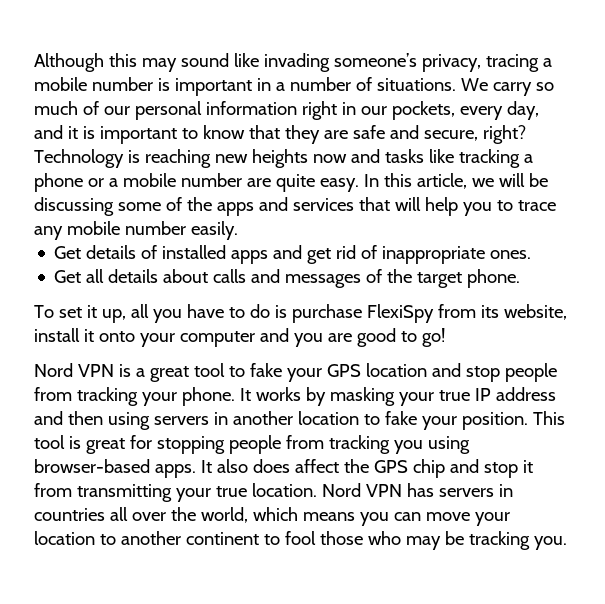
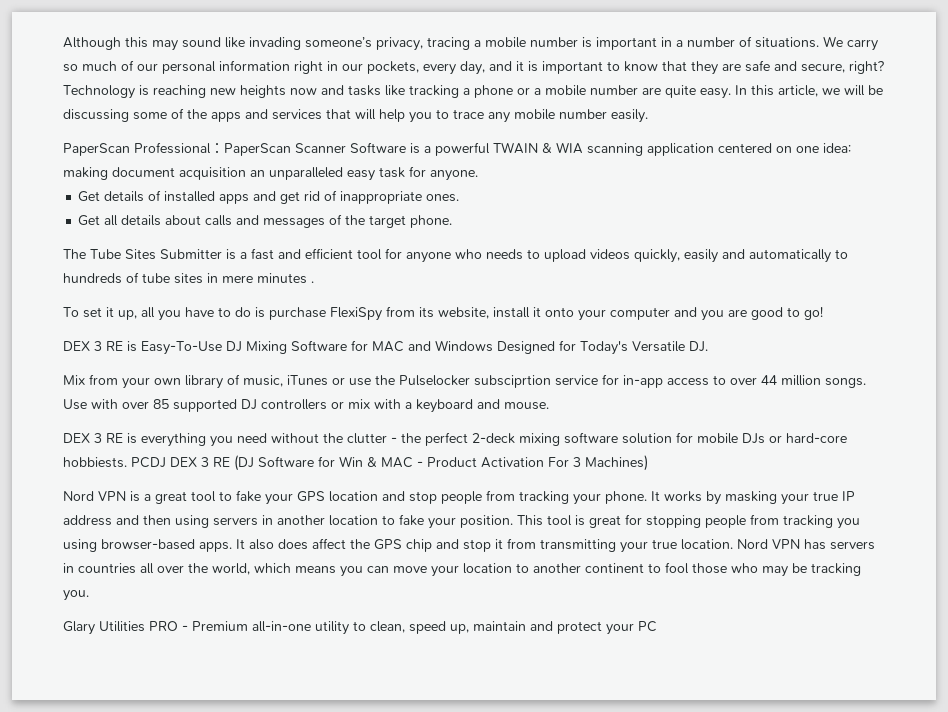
+ PaperScan Professional：PaperScan Scanner Software is a powerful TWAIN & WIA scanning application centered on one idea: making document acquisition an unparalleled easy task for anyone.
+ The Tube Sites Submitter is a fast and efficient tool for anyone who needs to upload videos quickly, easily and automatically to hundreds of tube sites in mere minutes .
+ DEX 3 RE is Easy-To-Use DJ Mixing Software for MAC and Windows Designed for Today's Versatile DJ.
+ Mix from your own library of music, iTunes or use the Pulselocker subsciprtion service for in-app access to over 44 million songs. Use with over 85 supported DJ controllers or mix with a keyboard and mouse.
+ DEX 3 RE is everything you need without the clutter - the perfect 2-deck mixing software solution for mobile DJs or hard-core hobbiests. PCDJ DEX 3 RE (DJ Software for Win & MAC - Product Activation For 3 Machines)
+ Glary Utilities PRO - Premium all-in-one utility to clean, speed up, maintain and protect your PC

